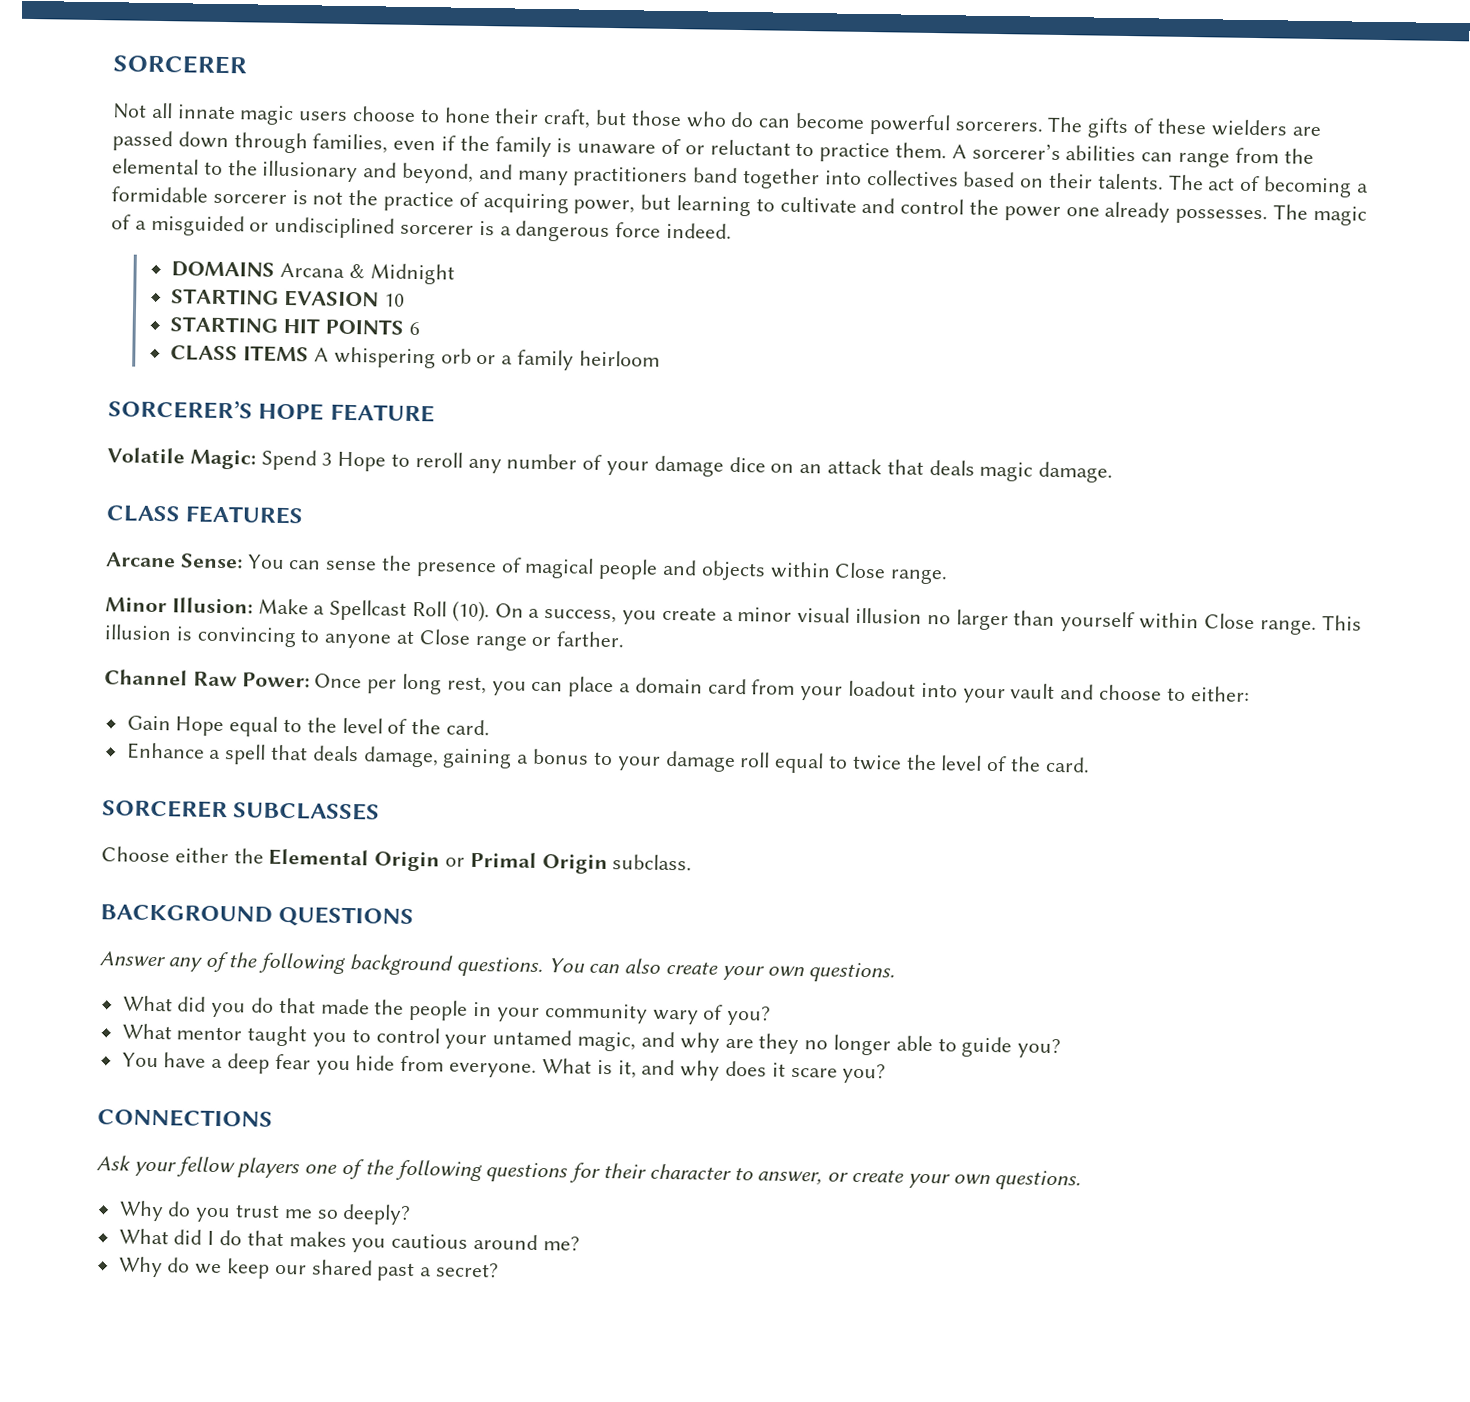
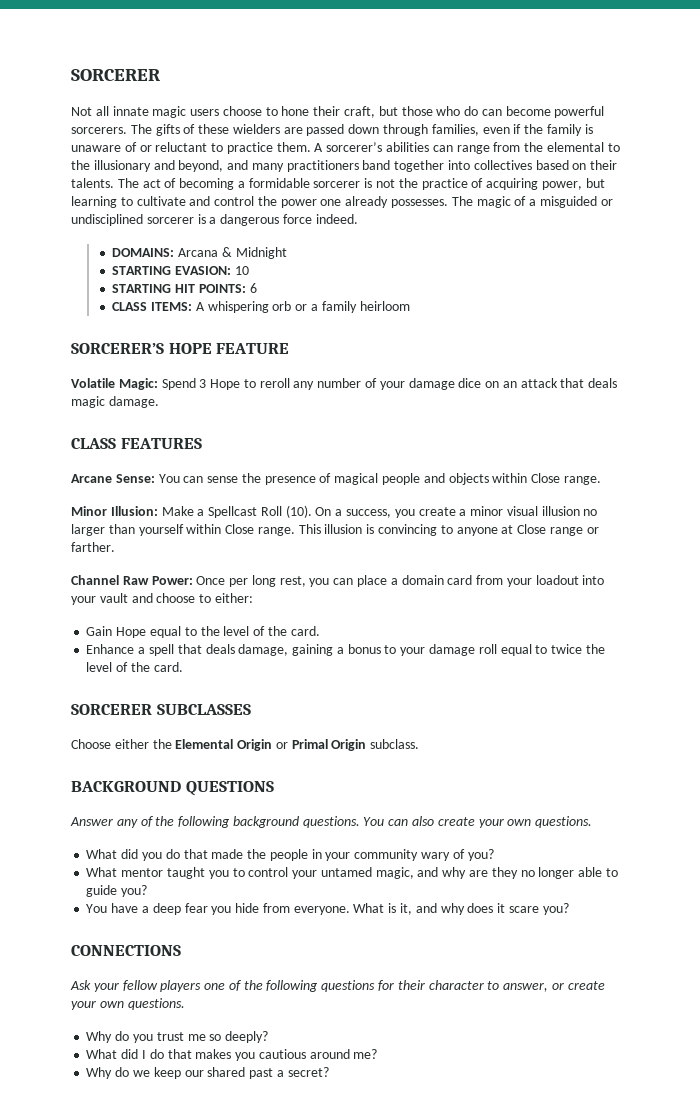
- DOMAINS Arcana & Midnight
+ DOMAINS: Arcana & Midnight
- STARTING EVASION 10
+ STARTING EVASION: 10
- STARTING HIT POINTS 6
+ STARTING HIT POINTS: 6
- CLASS ITEMS A whispering orb or a family heirloom
+ CLASS ITEMS: A whispering orb or a family heirloom

